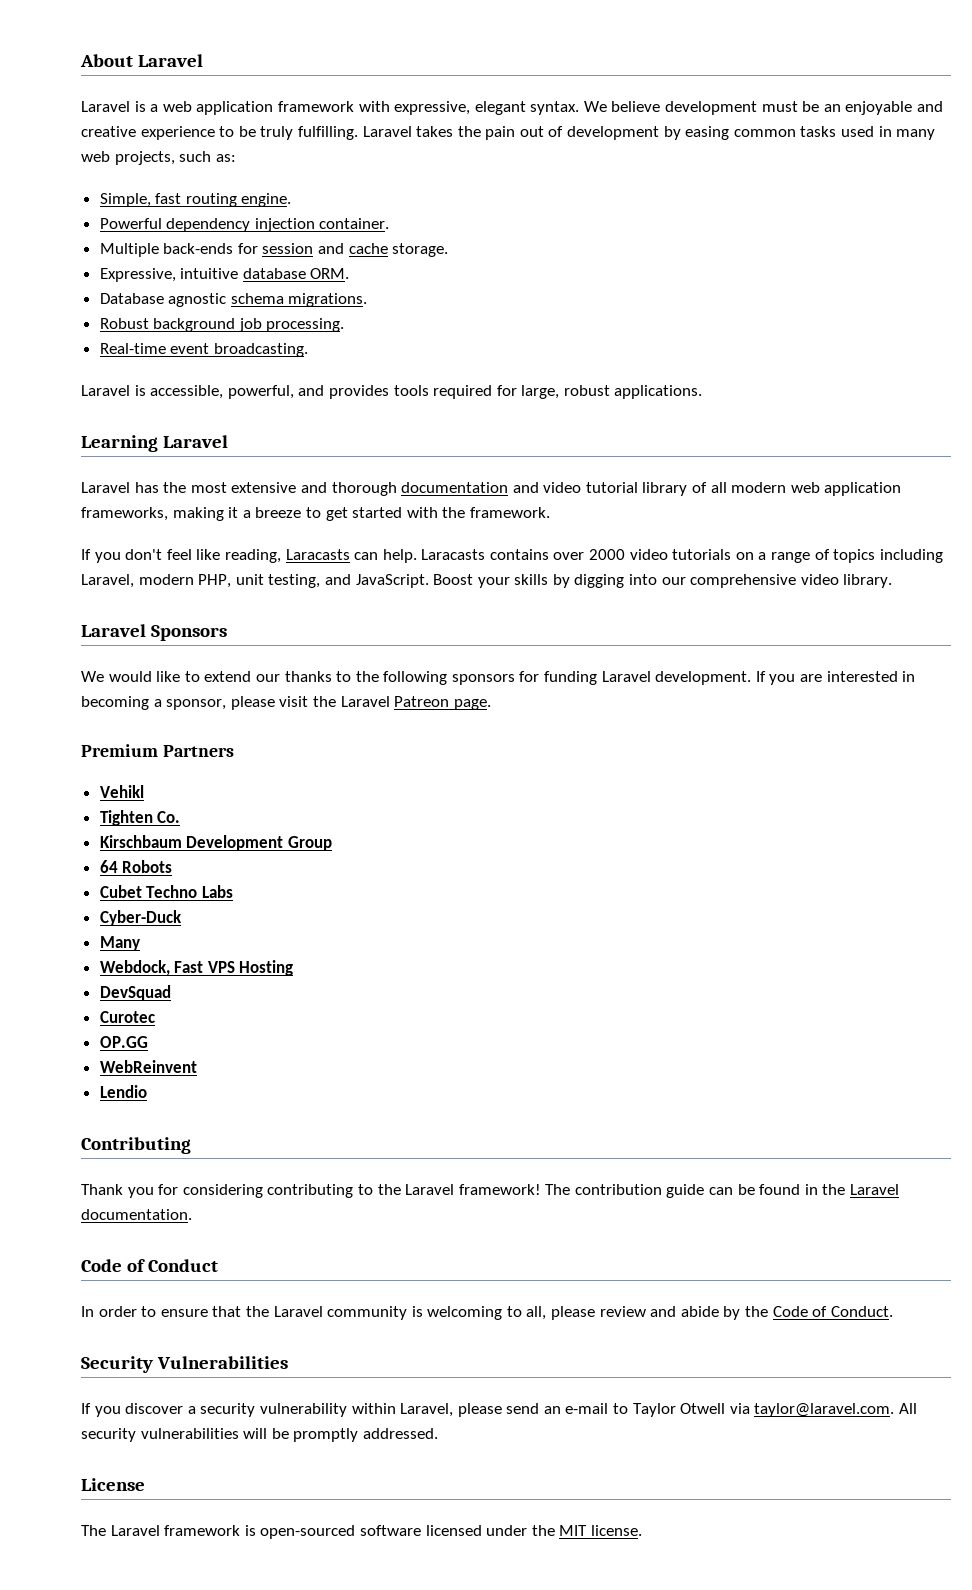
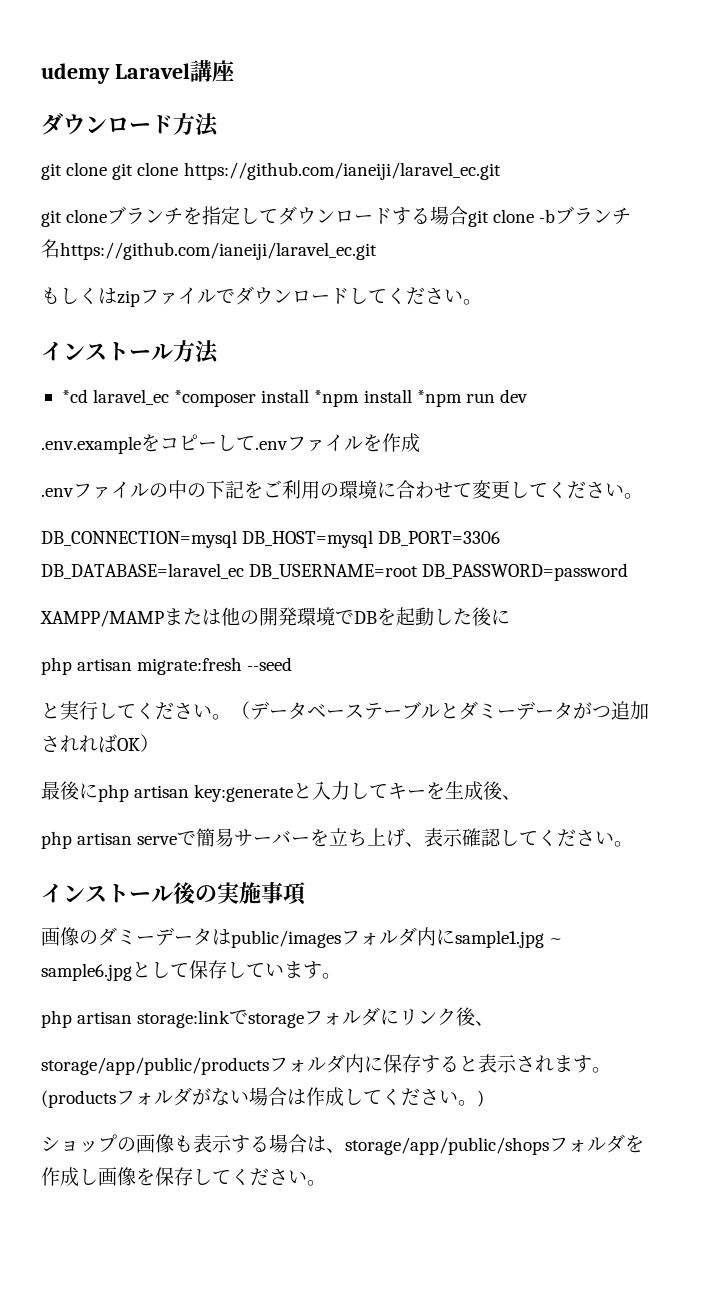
- About Laravel
- Laravel is a web application framework with expressive, elegant syntax. We believe development must be an enjoyable and creative experience to be truly fulfilling. Laravel takes the pain out of development by easing common tasks used in many web projects, such as:
- Simple, fast routing engine.
- Powerful dependency injection container.
- Multiple back-ends for session and cache storage.
- Expressive, intuitive database ORM.
- Database agnostic schema migrations.
- Robust background job processing.
- Real-time event broadcasting.
- Laravel is accessible, powerful, and provides tools required for large, robust applications.
- Learning Laravel
- Laravel has the most extensive and thorough documentation and video tutorial library of all modern web application frameworks, making it a breeze to get started with the framework.
- If you don't feel like reading, Laracasts can help. Laracasts contains over 2000 video tutorials on a range of topics including Laravel, modern PHP, unit testing, and JavaScript. Boost your skills by digging into our comprehensive video library.
- Laravel Sponsors
- We would like to extend our thanks to the following sponsors for funding Laravel development. If you are interested in becoming a sponsor, please visit the Laravel Patreon page.
- Premium Partners
- Vehikl
- Tighten Co.
- Kirschbaum Development Group
- 64 Robots
- Cubet Techno Labs
- Cyber-Duck
- Many
- Webdock, Fast VPS Hosting
- DevSquad
- Curotec
- OP.GG
- WebReinvent
- Lendio
- Contributing
- Thank you for considering contributing to the Laravel framework! The contribution guide can be found in the Laravel documentation.
- Code of Conduct
- In order to ensure that the Laravel community is welcoming to all, please review and abide by the Code of Conduct.
- Security Vulnerabilities
- If you discover a security vulnerability within Laravel, please send an e-mail to Taylor Otwell via taylor@laravel.com. All security vulnerabilities will be promptly addressed.
- License
- The Laravel framework is open-sourced software licensed under the MIT license.
+ udemy Laravel講座
+ ダウンロード方法
+ git clone git clone https://github.com/ianeiji/laravel_ec.git
+ git cloneブランチを指定してダウンロードする場合git clone -bブランチ名https://github.com/ianeiji/laravel_ec.git
+ もしくはzipファイルでダウンロードしてください。
+ インストール方法
+ *cd laravel_ec *composer install *npm install *npm run dev
+ .env.exampleをコピーして.envファイルを作成
+ .envファイルの中の下記をご利用の環境に合わせて変更してください。
+ DB_CONNECTION=mysql DB_HOST=mysql DB_PORT=3306 DB_DATABASE=laravel_ec DB_USERNAME=root DB_PASSWORD=password
+ XAMPP/MAMPまたは他の開発環境でDBを起動した後に
+ php artisan migrate:fresh --seed
+ と実行してください。（データベーステーブルとダミーデータがつ追加されればOK）
+ 最後にphp artisan key:generateと入力してキーを生成後、
+ php artisan serveで簡易サーバーを立ち上げ、表示確認してください。
+ インストール後の実施事項
+ 画像のダミーデータはpublic/imagesフォルダ内にsample1.jpg ~ sample6.jpgとして保存しています。
+ php artisan storage:linkでstorageフォルダにリンク後、
+ storage/app/public/productsフォルダ内に保存すると表示されます。(productsフォルダがない場合は作成してください。)
+ ショップの画像も表示する場合は、storage/app/public/shopsフォルダを作成し画像を保存してください。

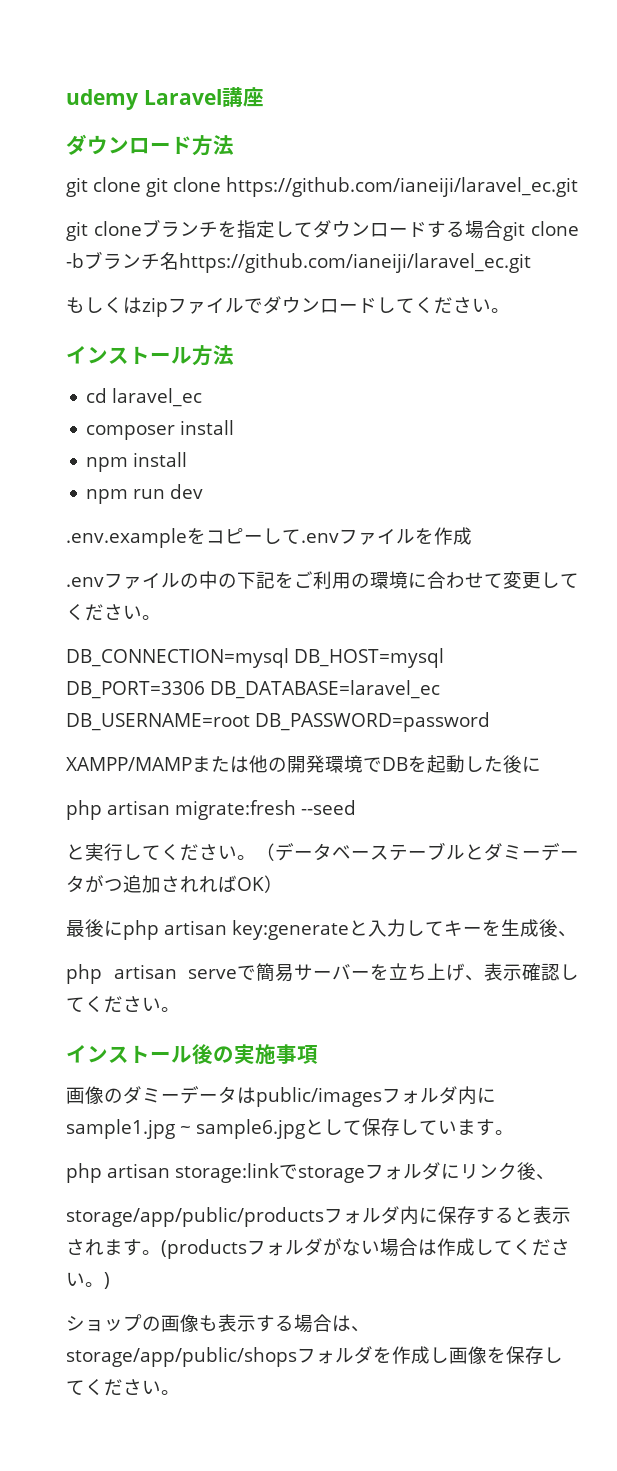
- *cd laravel_ec *composer install *npm install *npm run dev
+ cd laravel_ec
+ composer install
+ npm install
+ npm run dev

